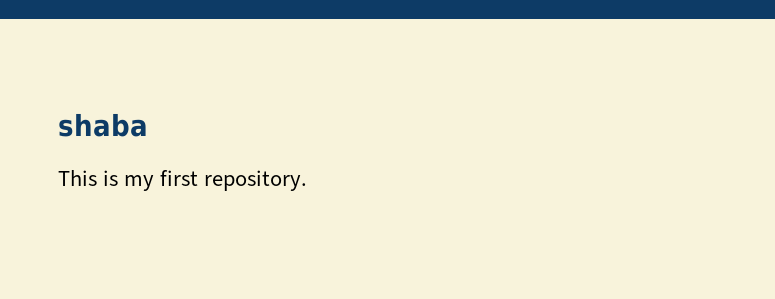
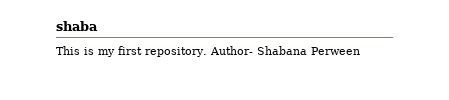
+ Author- Shabana Perween

